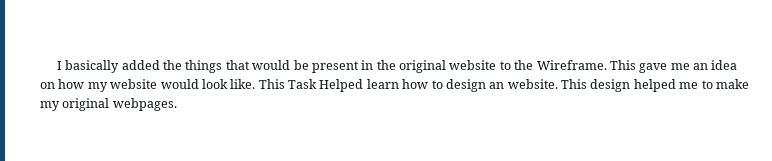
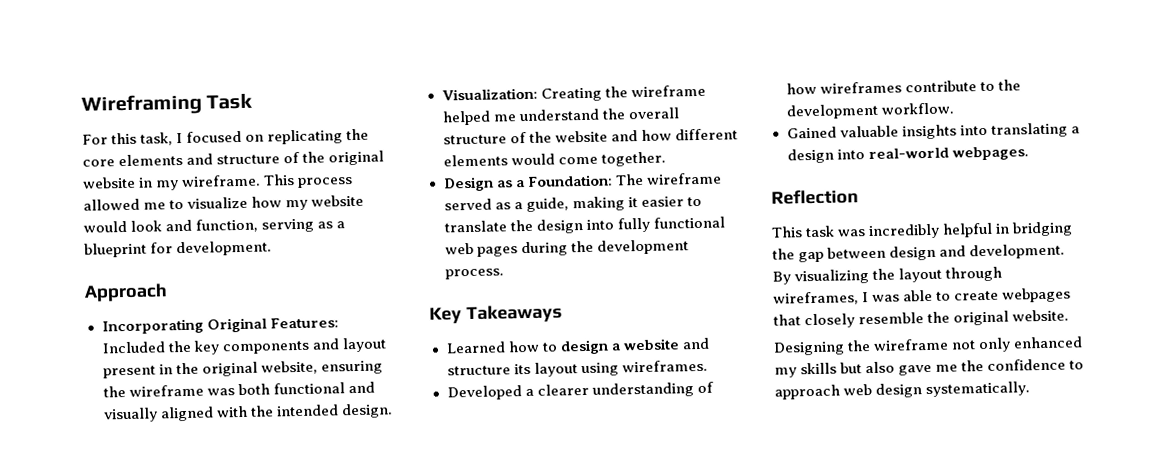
- I basically added the things that would be present in the original website to the Wireframe. This gave me an idea on how my website would look like. This Task Helped learn how to design an website. This design helped me to make my original webpages.
+ Wireframing Task
+ For this task, I focused on replicating the core elements and structure of the original website in my wireframe. This process allowed me to visualize how my website would look and function, serving as a blueprint for development.
+ Approach
+ Incorporating Original Features: Included the key components and layout present in the original website, ensuring the wireframe was both functional and visually aligned with the intended design.
+ Visualization: Creating the wireframe helped me understand the overall structure of the website and how different elements would come together.
+ Design as a Foundation: The wireframe served as a guide, making it easier to translate the design into fully functional web pages during the development process.
+ Key Takeaways
+ Learned how to design a website and structure its layout using wireframes.
+ Developed a clearer understanding of how wireframes contribute to the development workflow.
+ Gained valuable insights into translating a design into real-world webpages.
+ Reflection
+ This task was incredibly helpful in bridging the gap between design and development. By visualizing the layout through wireframes, I was able to create webpages that closely resemble the original website.
+ Designing the wireframe not only enhanced my skills but also gave me the confidence to approach web design systematically.

